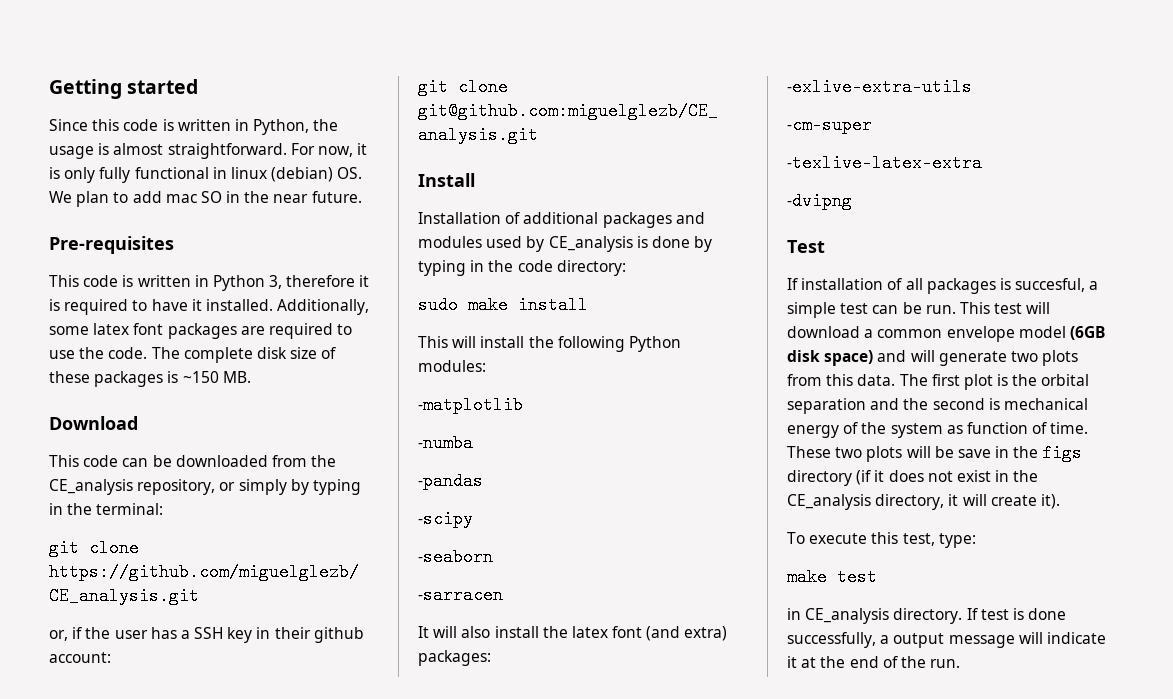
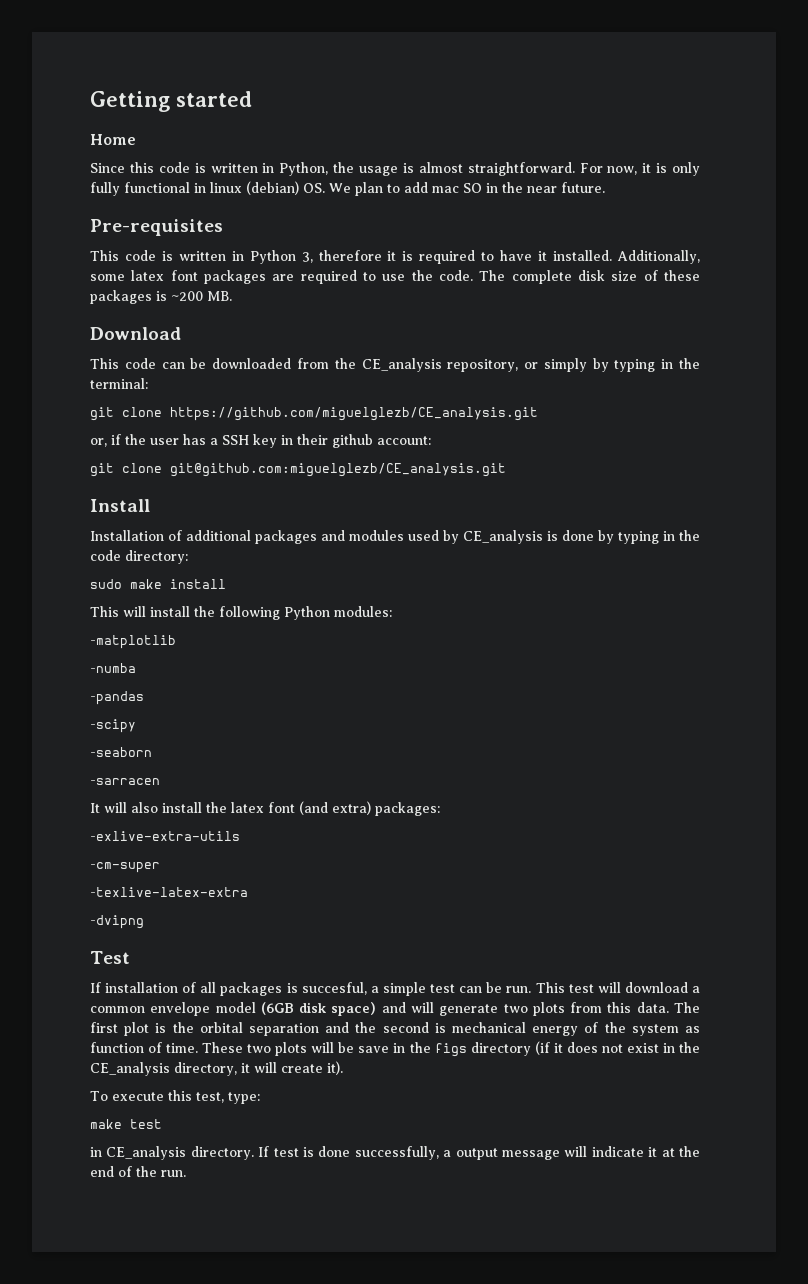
+ Home
- The complete disk size of these packages is ~150 MB.
+ The complete disk size of these packages is ~200 MB.

